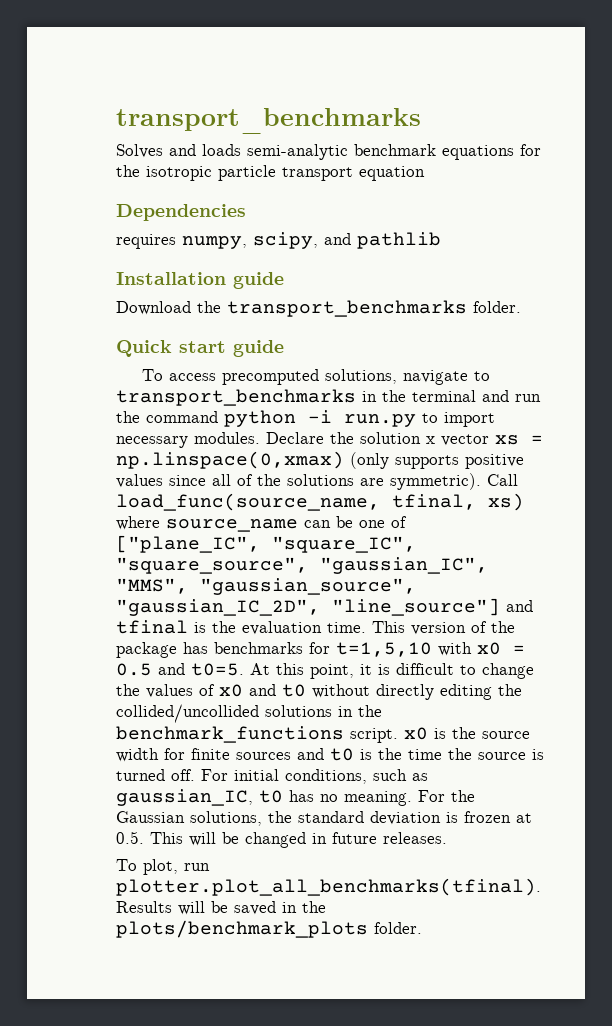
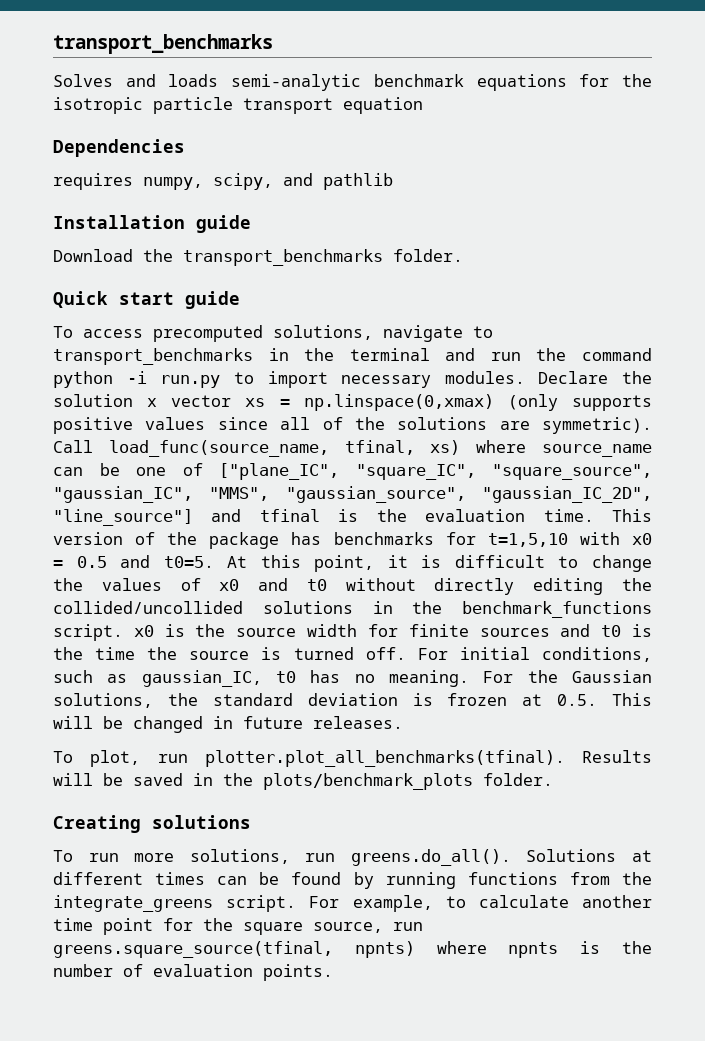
+ Creating solutions
+ To run more solutions, run greens.do_all(). Solutions at different times can be found by running functions from the integrate_greens script. For example, to calculate another time point for the square source, run greens.square_source(tfinal, npnts) where npnts is the number of evaluation points.

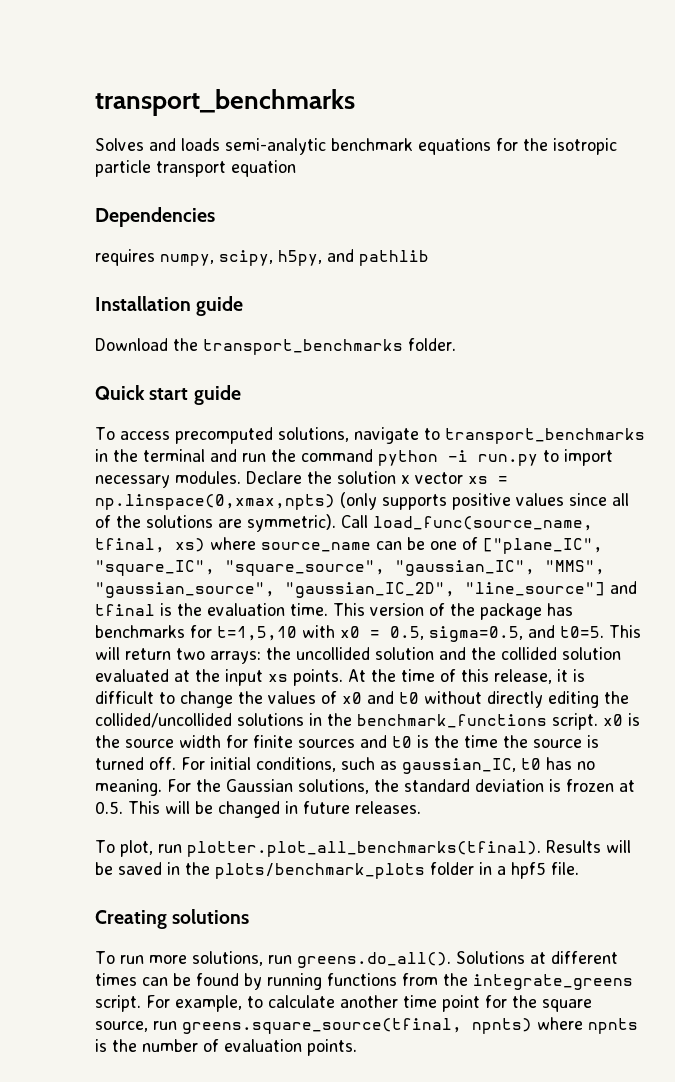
- requires numpy, scipy, and pathlib
+ requires numpy, scipy, h5py, and pathlib
- Declare the solution x vector xs = np.linspace(0,xmax) (only supports positive values since all of the solutions are symmetric).
+ Declare the solution x vector xs = np.linspace(0,xmax,npts) (only supports positive values since all of the solutions are symmetric).
- This version of the package has benchmarks for t=1,5,10 with x0 = 0.5 and t0=5. At this point, it is difficult to change the values of x0 and t0 without directly editing the collided/uncollided solutions in the benchmark_functions script. x0 is the source width for finite sources and t0 is the time the source is turned off.
+ This version of the package has benchmarks for t=1,5,10 with x0 = 0.5, sigma=0.5, and t0=5. This will return two arrays: the uncollided solution and the collided solution evaluated at the input xs points. At the time of this release, it is difficult to change the values of x0 and t0 without directly editing the collided/uncollided solutions in the benchmark_functions script. x0 is the source width for finite sources and t0 is the time the source is turned off.
- To plot, run plotter.plot_all_benchmarks(tfinal). Results will be saved in the plots/benchmark_plots folder.
+ To plot, run plotter.plot_all_benchmarks(tfinal). Results will be saved in the plots/benchmark_plots folder in a hpf5 file.

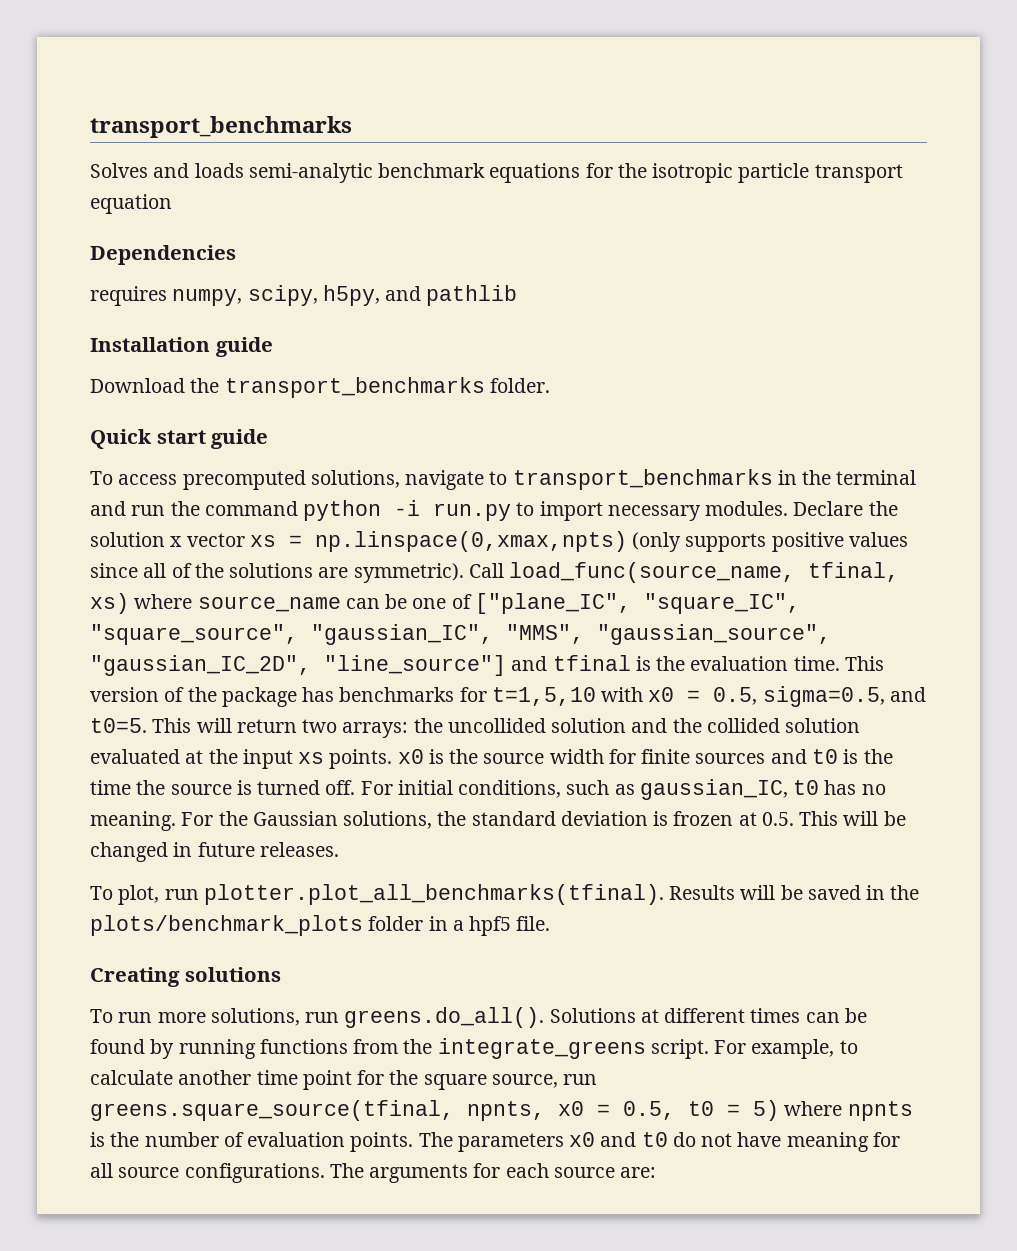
- This will return two arrays: the uncollided solution and the collided solution evaluated at the input xs points. At the time of this release, it is difficult to change the values of x0 and t0 without directly editing the collided/uncollided solutions in the benchmark_functions script. x0 is the source width for finite sources and t0 is the time the source is turned off.
+ This will return two arrays: the uncollided solution and the collided solution evaluated at the input xs points. x0 is the source width for finite sources and t0 is the time the source is turned off.
- For example, to calculate another time point for the square source, run greens.square_source(tfinal, npnts) where npnts is the number of evaluation points.
+ For example, to calculate another time point for the square source, run greens.square_source(tfinal, npnts, x0 = 0.5, t0 = 5) where npnts is the number of evaluation points.
+ The parameters x0 and t0 do not have meaning for all source configurations. The arguments for each source are:

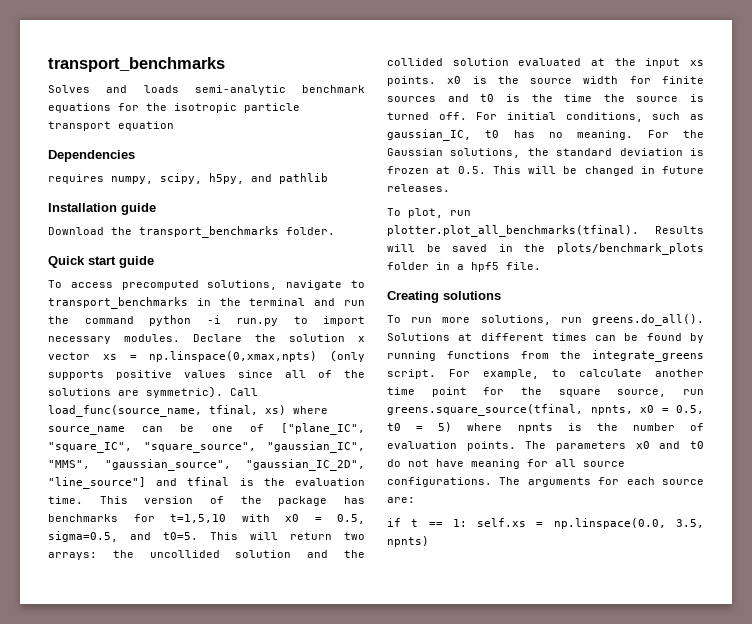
+ if t == 1: self.xs = np.linspace(0.0, 3.5, npnts)

